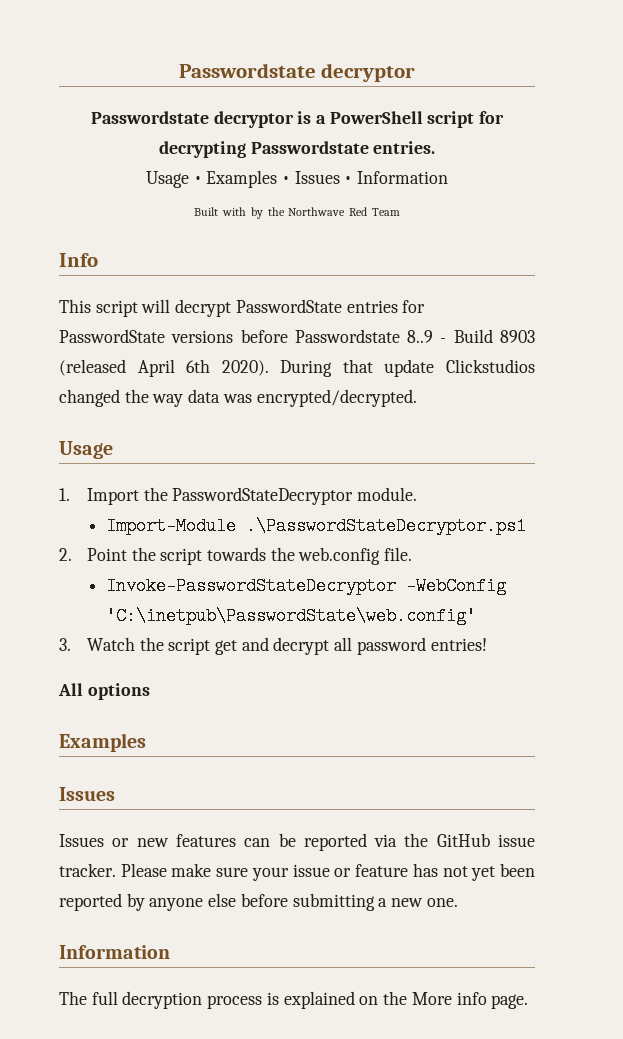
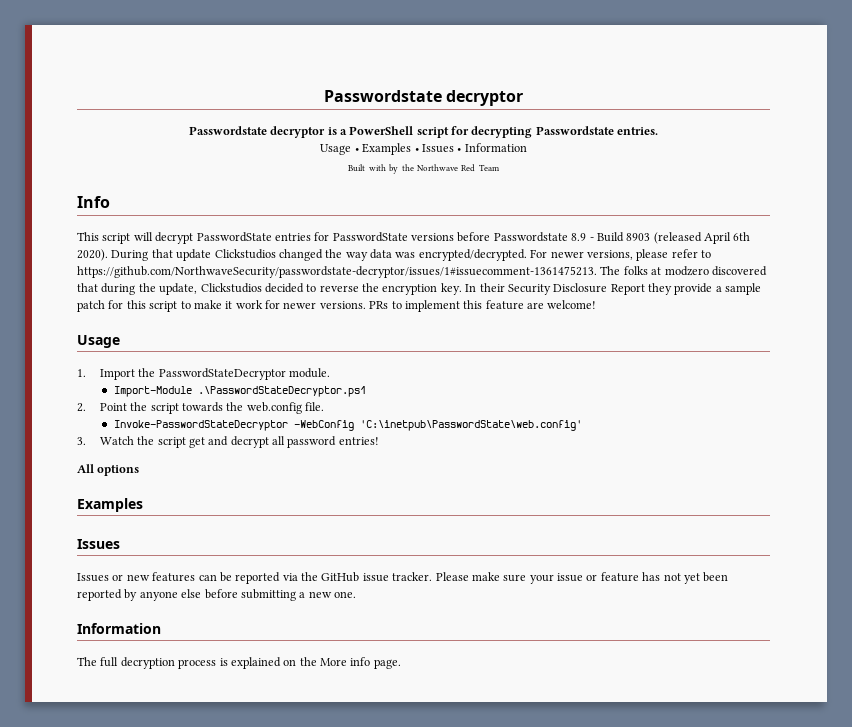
- This script will decrypt PasswordState entries for PasswordState versions before Passwordstate 8..9 - Build 8903 (released April 6th 2020).
+ This script will decrypt PasswordState entries for PasswordState versions before Passwordstate 8.9 - Build 8903 (released April 6th 2020).
+ For newer versions, please refer to https://github.com/NorthwaveSecurity/passwordstate-decryptor/issues/1#issuecomment-1361475213. The folks at modzero discovered that during the update, Clickstudios decided to reverse the encryption key. In their Security Disclosure Report they provide a sample patch for this script to make it work for newer versions. PRs to implement this feature are welcome!

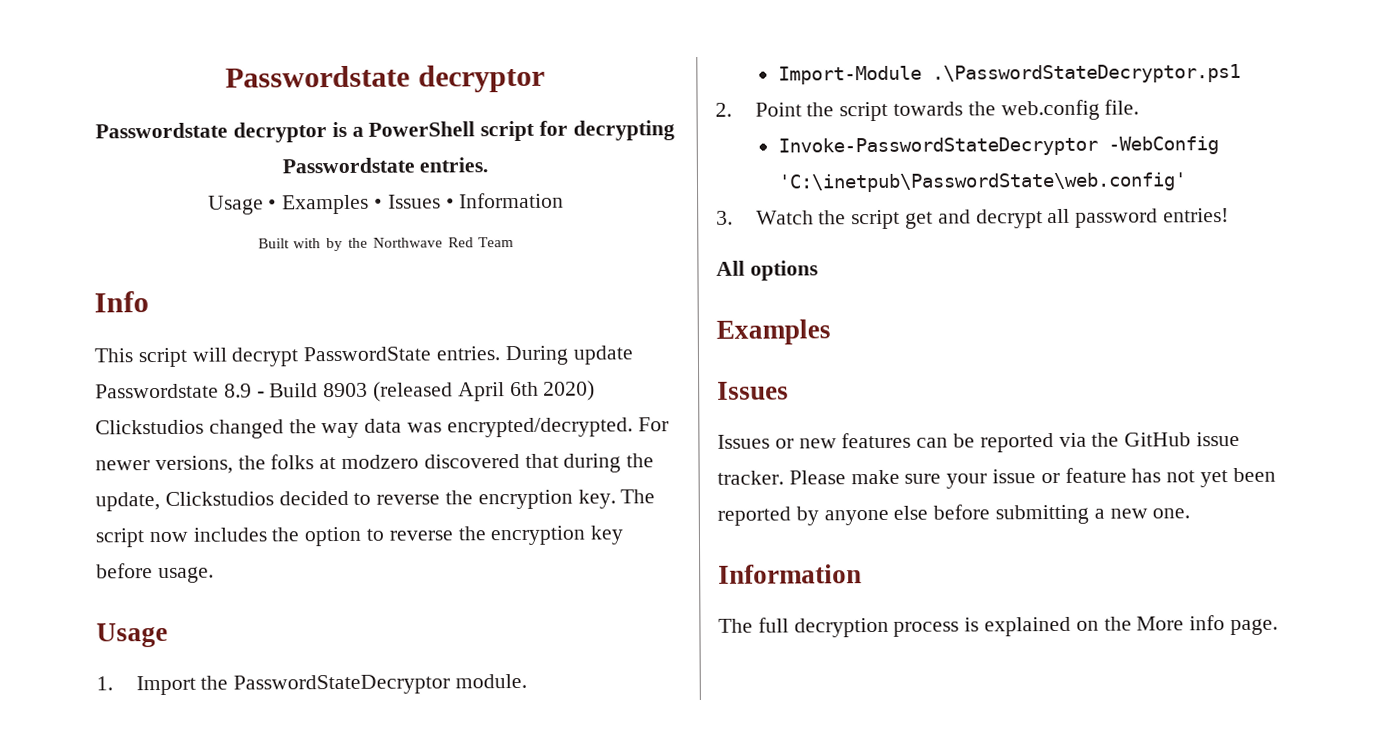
- This script will decrypt PasswordState entries for PasswordState versions before Passwordstate 8.9 - Build 8903 (released April 6th 2020). During that update Clickstudios changed the way data was encrypted/decrypted.
+ This script will decrypt PasswordState entries. During update Passwordstate 8.9 - Build 8903 (released April 6th 2020) Clickstudios changed the way data was encrypted/decrypted.
- For newer versions, please refer to https://github.com/NorthwaveSecurity/passwordstate-decryptor/issues/1#issuecomment-1361475213. The folks at modzero discovered that during the update, Clickstudios decided to reverse the encryption key.
+ For newer versions, the folks at modzero discovered that during the update, Clickstudios decided to reverse the encryption key.
- In their Security Disclosure Report they provide a sample patch for this script to make it work for newer versions. PRs to implement this feature are welcome!
+ The script now includes the option to reverse the encryption key before usage.

